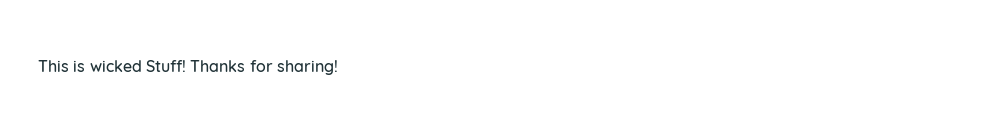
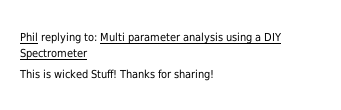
+ Phil replying to: Multi parameter analysis using a DIY Spectrometer

